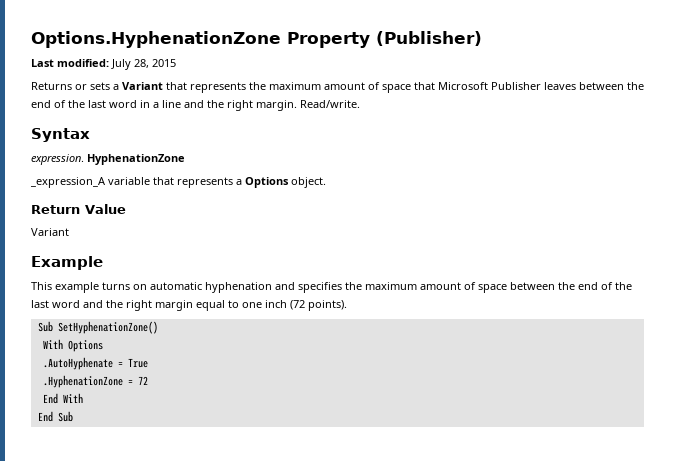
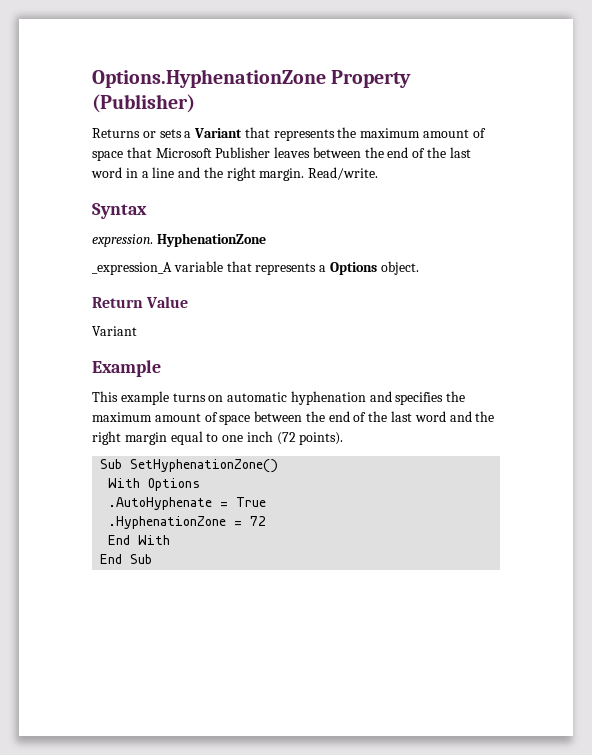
- Last modified: July 28, 2015

